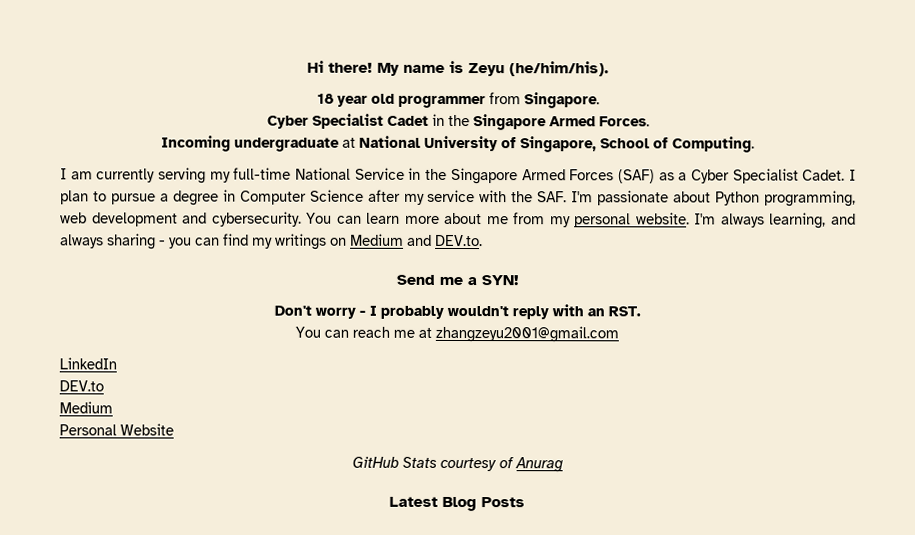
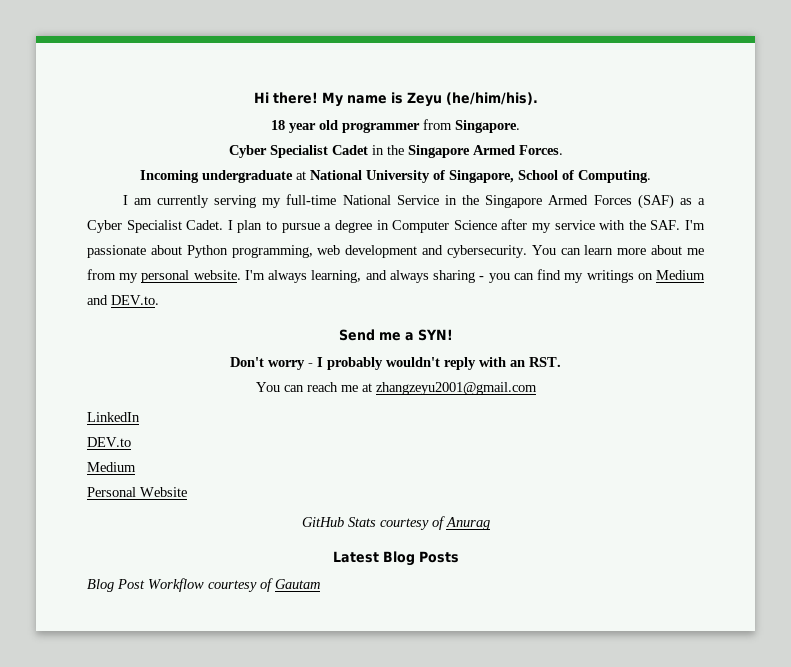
+ Blog Post Workflow courtesy of Gautam

